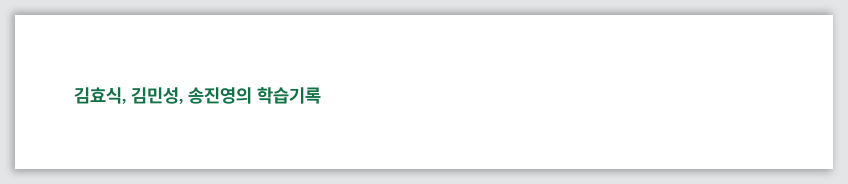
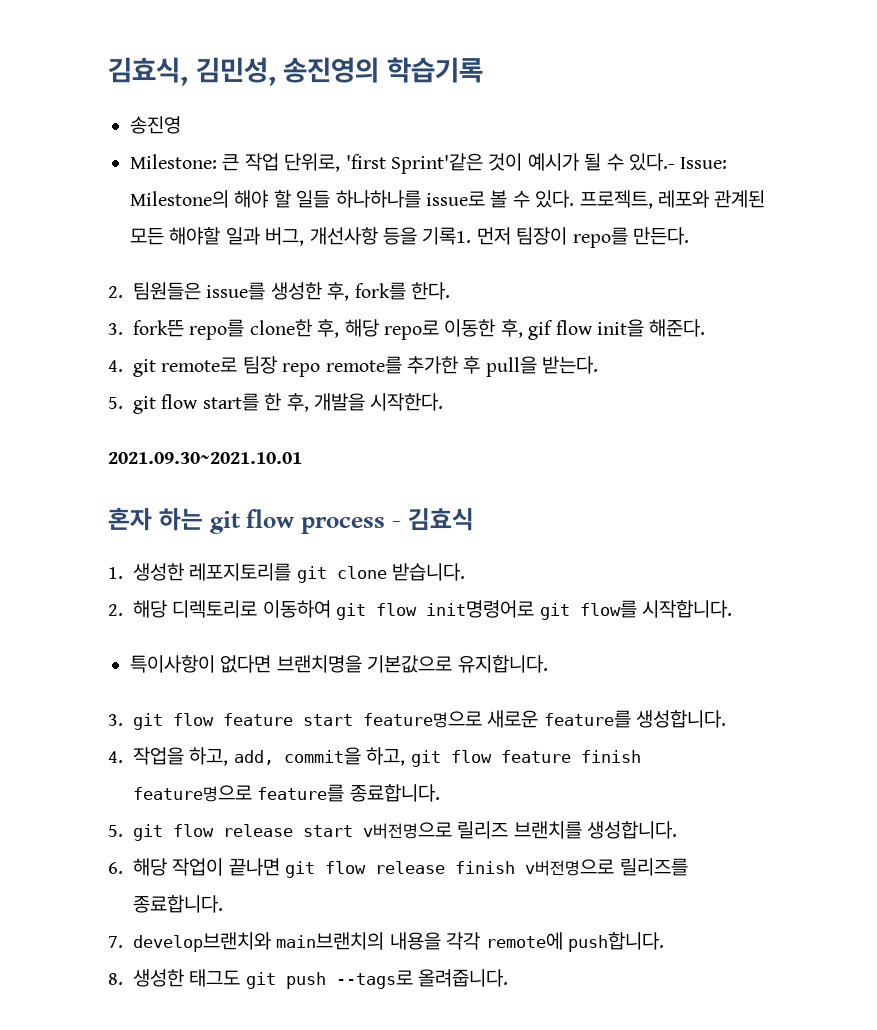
+ 송진영
+ Milestone: 큰 작업 단위로, 'first Sprint'같은 것이 예시가 될 수 있다.- Issue: Milestone의 해야 할 일들 하나하나를 issue로 볼 수 있다. 프로젝트, 레포와 관계된 모든 해야할 일과 버그, 개선사항 등을 기록1. 먼저 팀장이 repo를 만든다.
+ 2. 팀원들은 issue를 생성한 후, fork를 한다.
+ 3. fork뜬 repo를 clone한 후, 해당 repo로 이동한 후, gif flow init을 해준다.
+ 4. git remote로 팀장 repo remote를 추가한 후 pull을 받는다.
+ 5. git flow start를 한 후, 개발을 시작한다.
+ 2021.09.30~2021.10.01
+ 혼자 하는 git flow process - 김효식
+ 1. 생성한 레포지토리를 git clone 받습니다.
+ 2. 해당 디렉토리로 이동하여 git flow init명령어로 git flow를 시작합니다.
+ 특이사항이 없다면 브랜치명을 기본값으로 유지합니다.
+ 3. git flow feature start feature명으로 새로운 feature를 생성합니다.
+ 4. 작업을 하고, add, commit을 하고, git flow feature finish feature명으로 feature를 종료합니다.
+ 5. git flow release start v버전명으로 릴리즈 브랜치를 생성합니다.
+ 6. 해당 작업이 끝나면 git flow release finish v버전명으로 릴리즈를 종료합니다.
+ 7. develop브랜치와 main브랜치의 내용을 각각 remote에 push합니다.
+ 8. 생성한 태그도 git push --tags로 올려줍니다.

